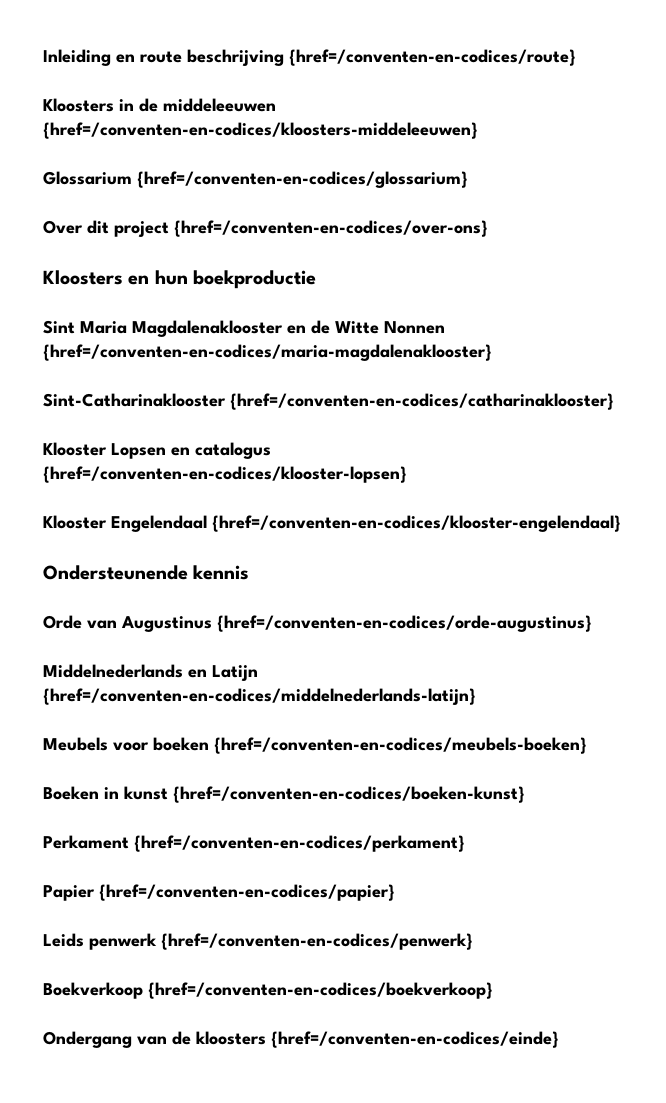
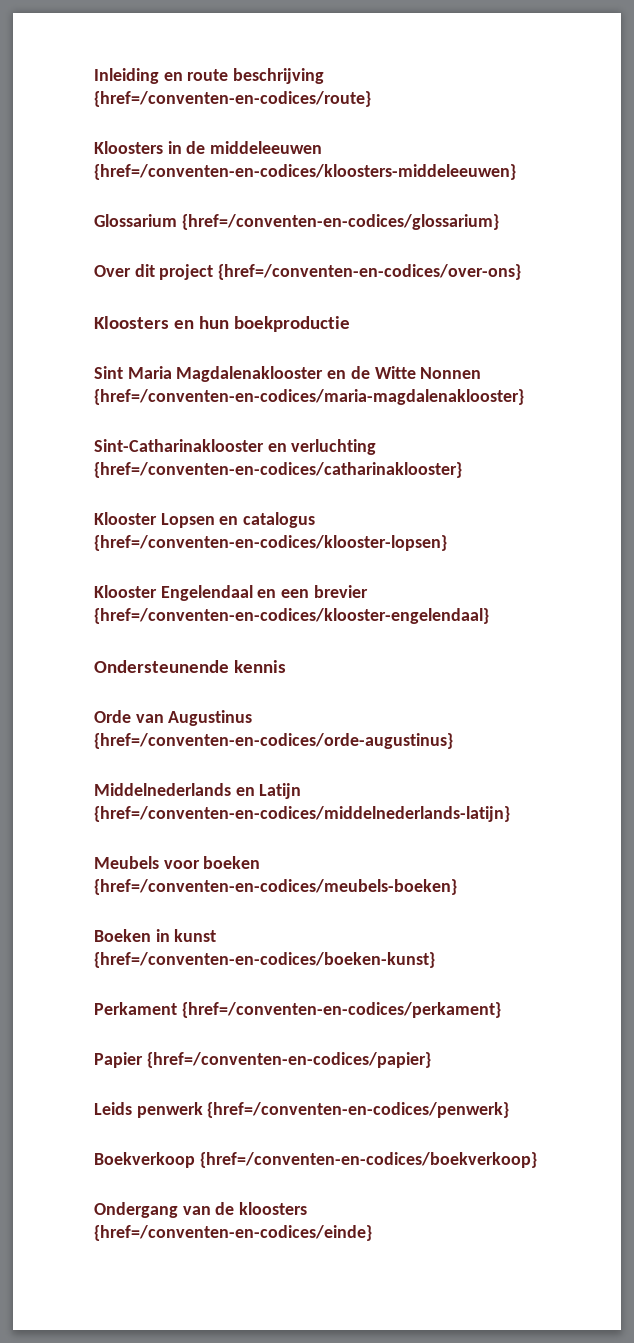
- Sint-Catharinaklooster {href=/conventen-en-codices/catharinaklooster}
+ Sint-Catharinaklooster en verluchting {href=/conventen-en-codices/catharinaklooster}
- Klooster Engelendaal {href=/conventen-en-codices/klooster-engelendaal}
+ Klooster Engelendaal en een brevier {href=/conventen-en-codices/klooster-engelendaal}

